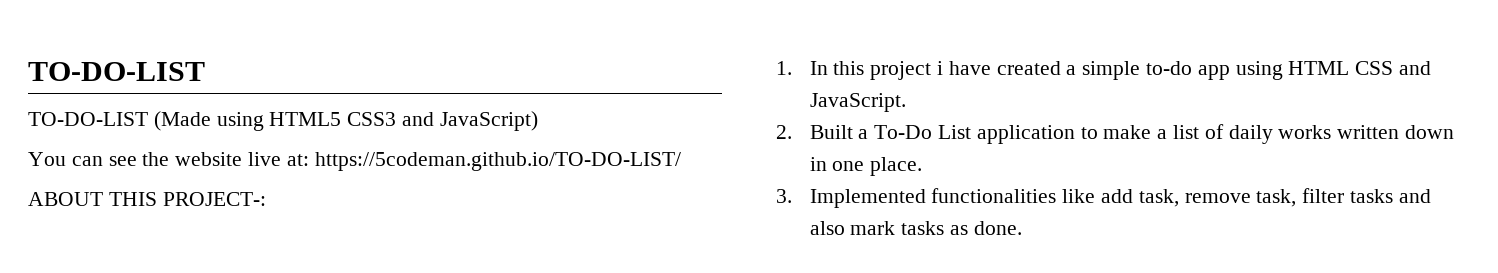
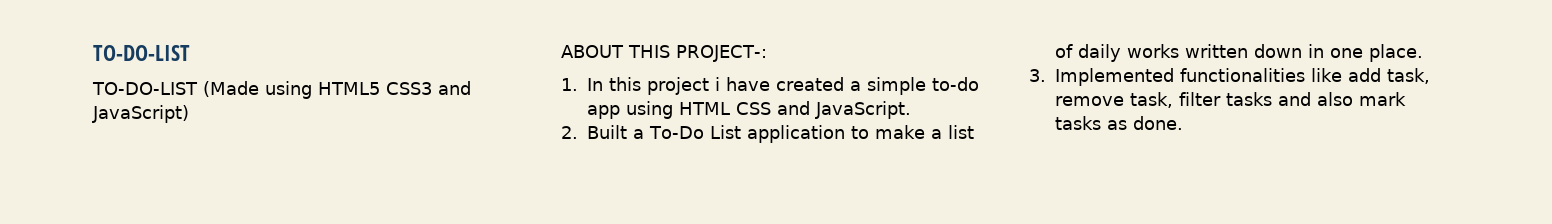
- You can see the website live at: https://5codeman.github.io/TO-DO-LIST/

